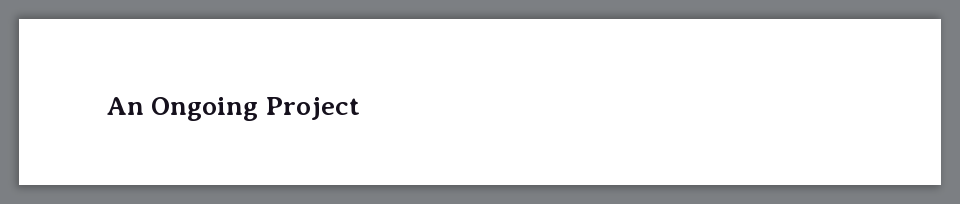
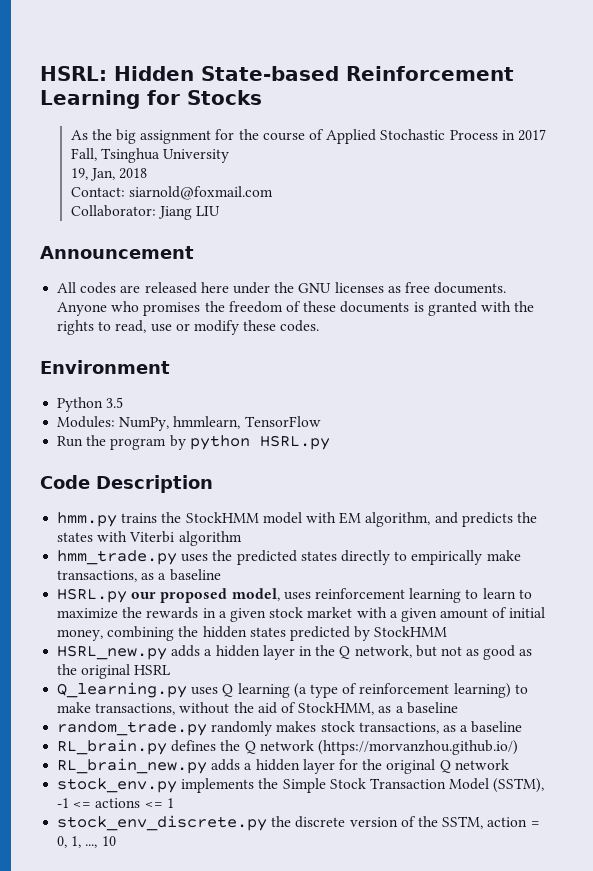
- An Ongoing Project
+ HSRL: Hidden State-based Reinforcement Learning for Stocks
+ As the big assignment for the course of Applied Stochastic Process in 2017 Fall, Tsinghua University
+ 19, Jan, 2018
+ Contact: siarnold@foxmail.com
+ Collaborator: Jiang LIU
+ Announcement
+ All codes are released here under the GNU licenses as free documents. Anyone who promises the freedom of these documents is granted with the rights to read, use or modify these codes.
+ Environment
+ Python 3.5
+ Modules: NumPy, hmmlearn, TensorFlow
+ Run the program by python HSRL.py
+ Code Description
+ hmm.py trains the StockHMM model with EM algorithm, and predicts the states with Viterbi algorithm
+ hmm_trade.py uses the predicted states directly to empirically make transactions, as a baseline
+ HSRL.py our proposed model, uses reinforcement learning to learn to maximize the rewards in a given stock market with a given amount of initial money, combining the hidden states predicted by StockHMM
+ HSRL_new.py adds a hidden layer in the Q network, but not as good as the original HSRL
+ Q_learning.py uses Q learning (a type of reinforcement learning) to make transactions, without the aid of StockHMM, as a baseline
+ random_trade.py randomly makes stock transactions, as a baseline
+ RL_brain.py defines the Q network (https://morvanzhou.github.io/)
+ RL_brain_new.py adds a hidden layer for the original Q network
+ stock_env.py implements the Simple Stock Transaction Model (SSTM), -1 <= actions <= 1
+ stock_env_discrete.py the discrete version of the SSTM, action = 0, 1, ..., 10

